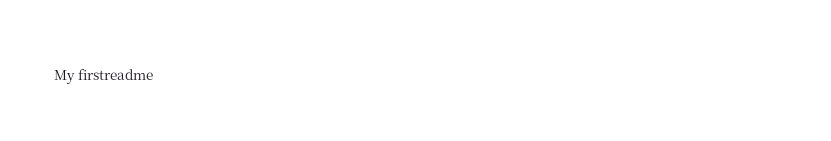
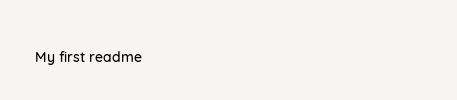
- My firstreadme
+ My first readme

